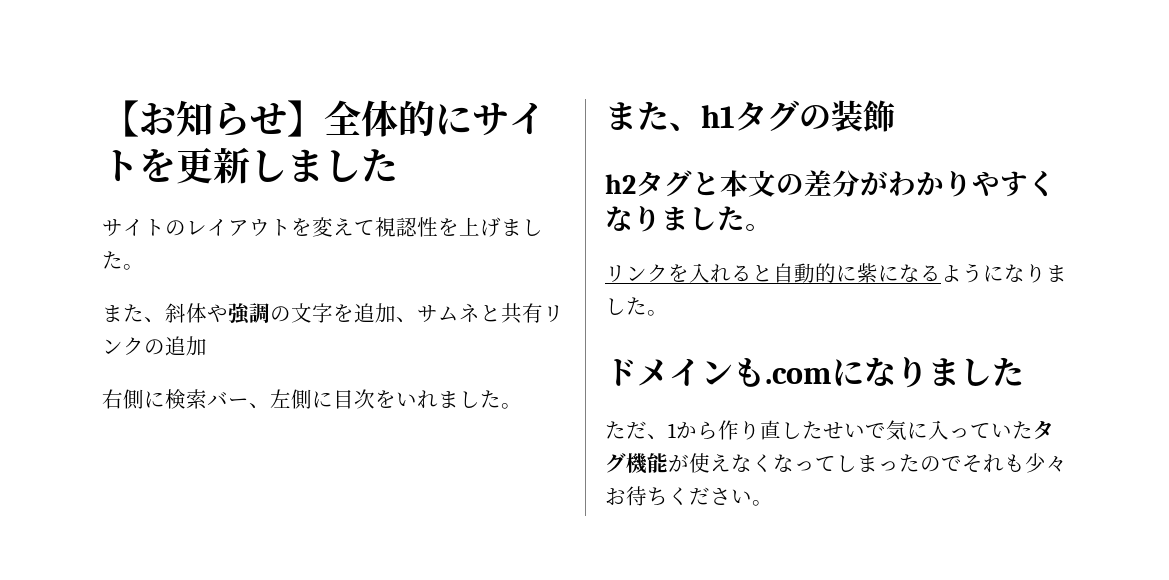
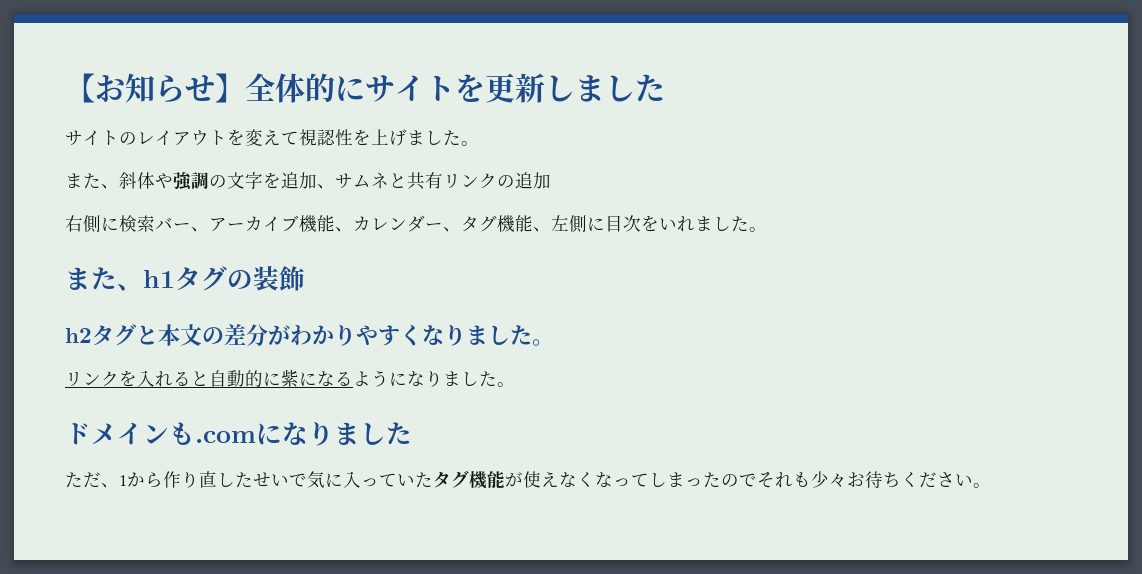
- 右側に検索バー、左側に目次をいれました。
+ 右側に検索バー、アーカイブ機能、カレンダー、タグ機能、左側に目次をいれました。

